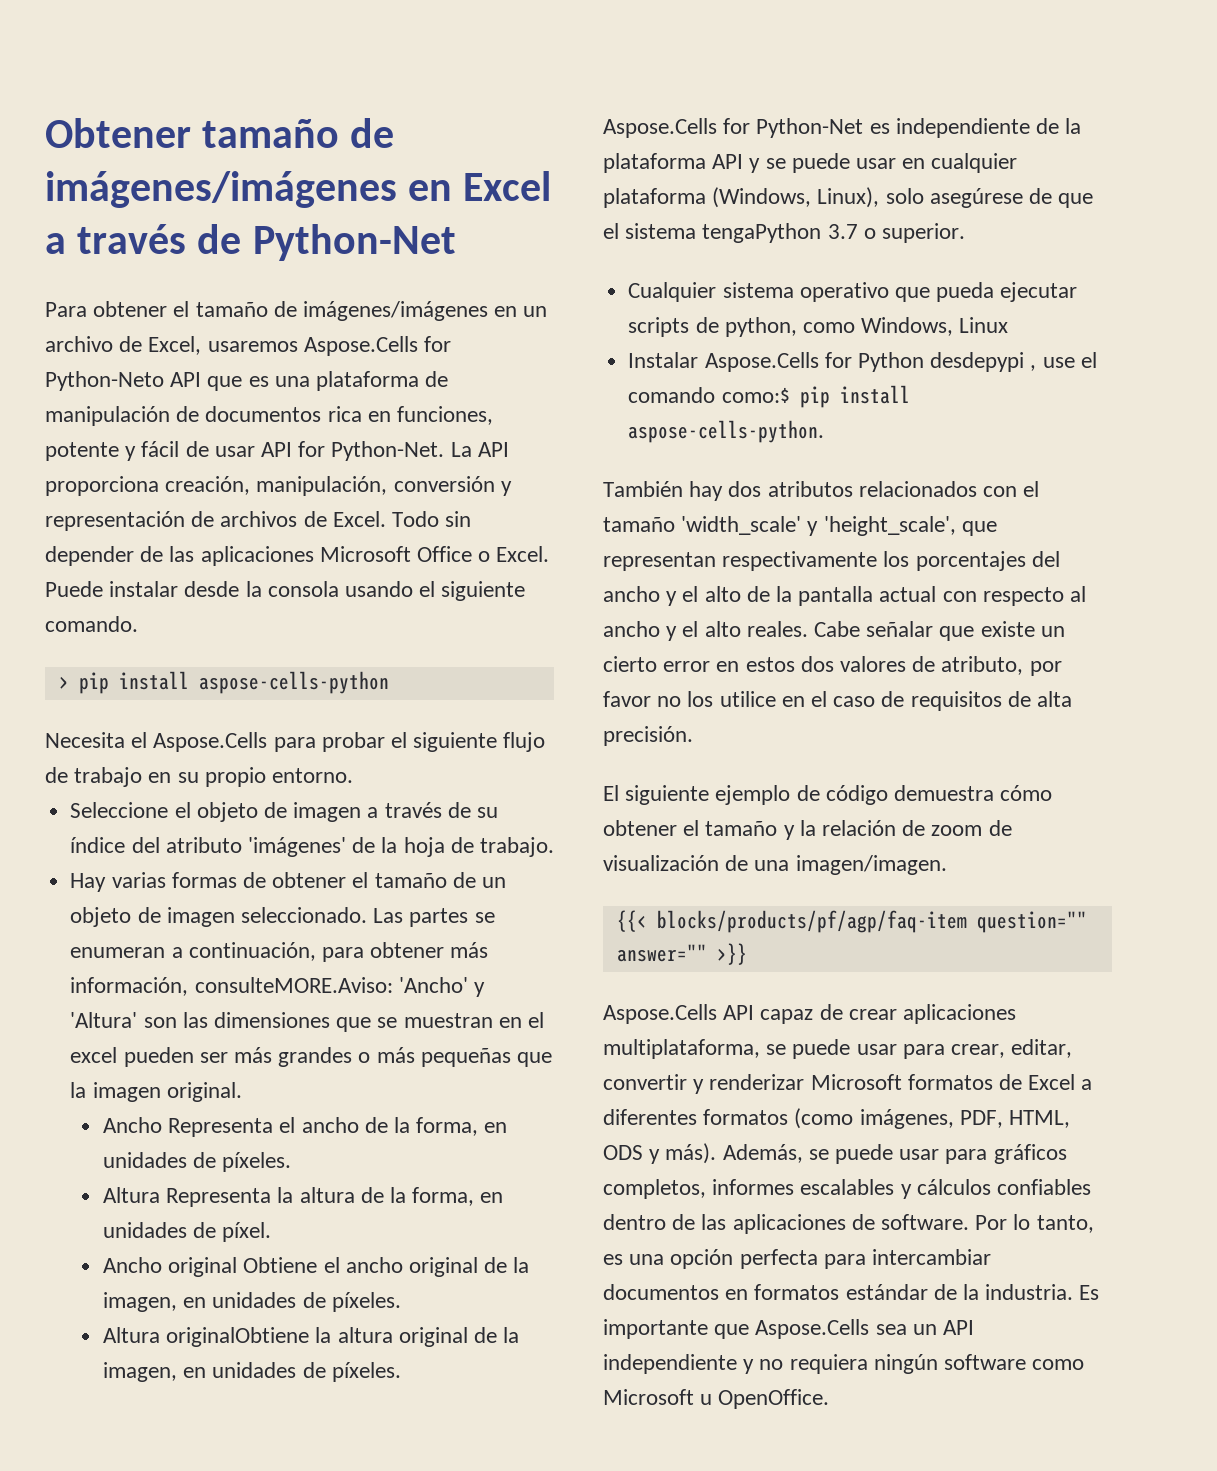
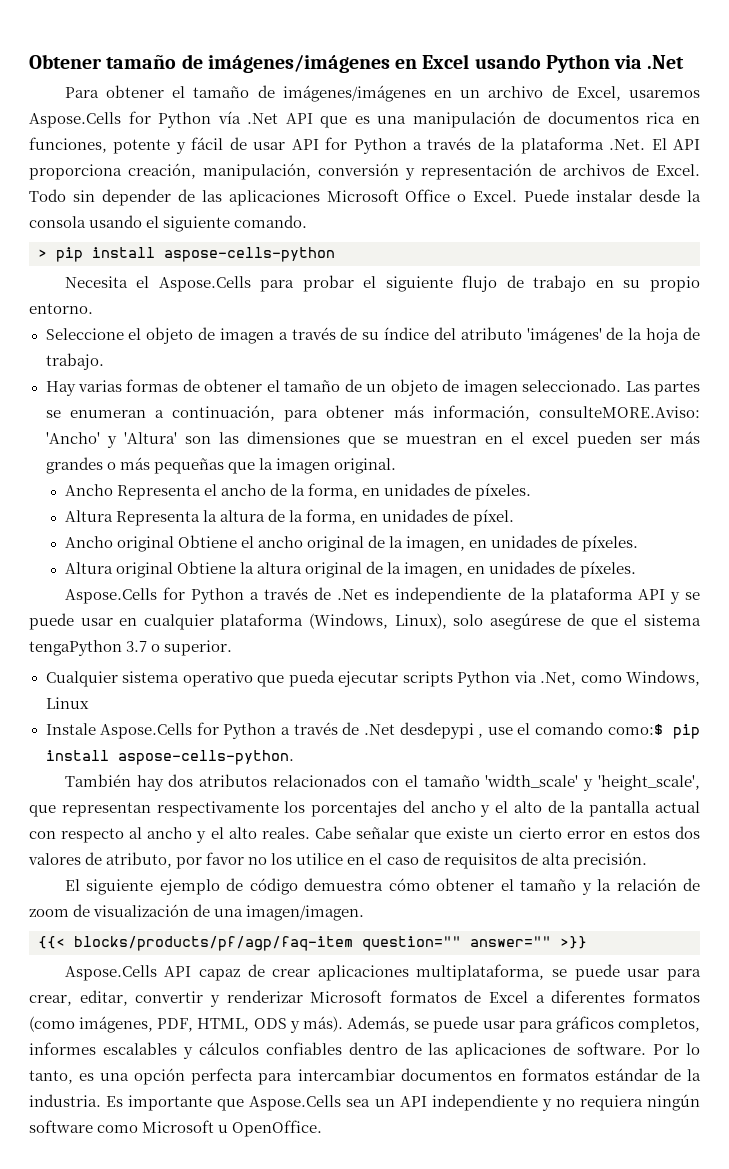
- Obtener tamaño de imágenes/imágenes en Excel a través de Python-Net
+ Obtener tamaño de imágenes/imágenes en Excel usando Python via .Net
- Para obtener el tamaño de imágenes/imágenes en un archivo de Excel, usaremos Aspose.Cells for Python-Neto API que es una plataforma de manipulación de documentos rica en funciones, potente y fácil de usar API for Python-Net. La API proporciona creación, manipulación, conversión y representación de archivos de Excel.
+ Para obtener el tamaño de imágenes/imágenes en un archivo de Excel, usaremos Aspose.Cells for Python vía .Net API que es una manipulación de documentos rica en funciones, potente y fácil de usar API for Python a través de la plataforma .Net. El API proporciona creación, manipulación, conversión y representación de archivos de Excel.
- Altura originalObtiene la altura original de la imagen, en unidades de píxeles.
+ Altura original Obtiene la altura original de la imagen, en unidades de píxeles.
- Aspose.Cells for Python-Net es independiente de la plataforma API y se puede usar en cualquier plataforma (Windows, Linux), solo asegúrese de que el sistema tengaPython 3.7 o superior.
+ Aspose.Cells for Python a través de .Net es independiente de la plataforma API y se puede usar en cualquier plataforma (Windows, Linux), solo asegúrese de que el sistema tengaPython 3.7 o superior.
- Cualquier sistema operativo que pueda ejecutar scripts de python, como Windows, Linux
+ Cualquier sistema operativo que pueda ejecutar scripts Python via .Net, como Windows, Linux
- Instalar Aspose.Cells for Python desdepypi , use el comando como:$ pip install aspose-cells-python.
+ Instale Aspose.Cells for Python a través de .Net desdepypi , use el comando como:$ pip install aspose-cells-python.

